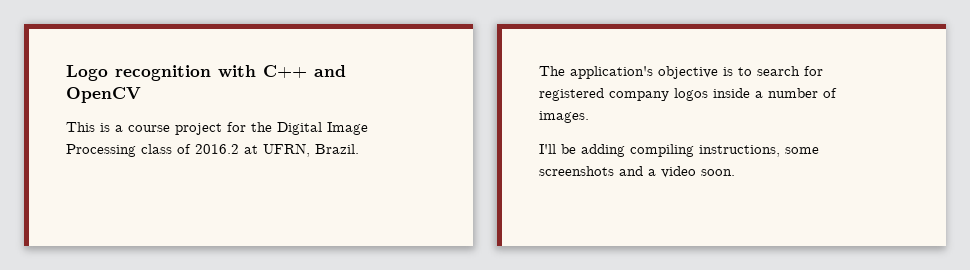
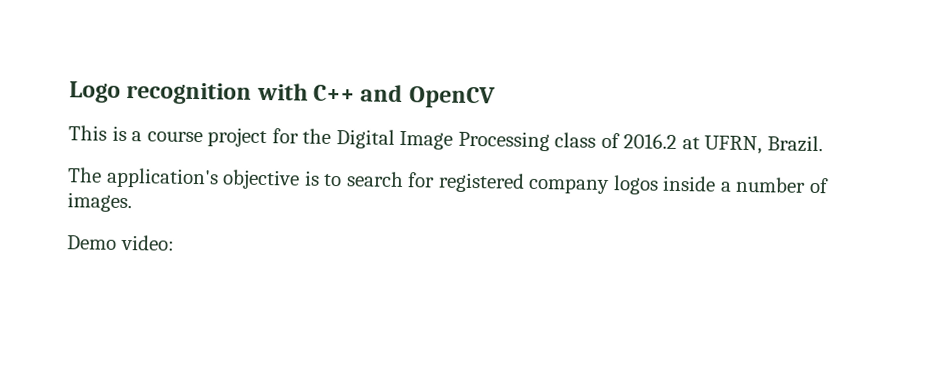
- I'll be adding compiling instructions, some screenshots and a video soon.
+ Demo video:

